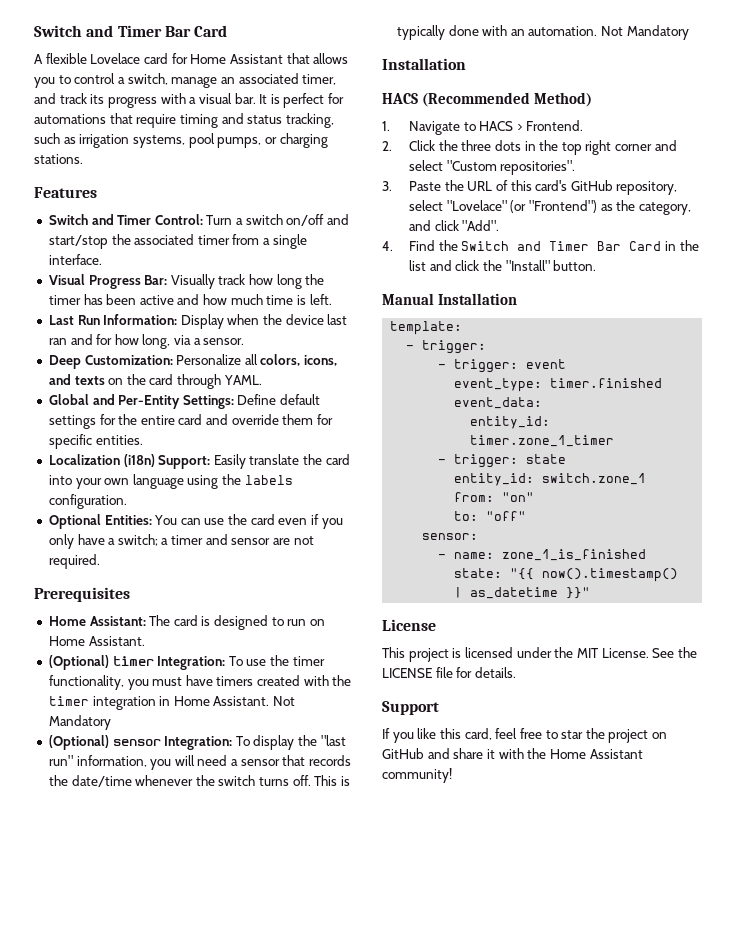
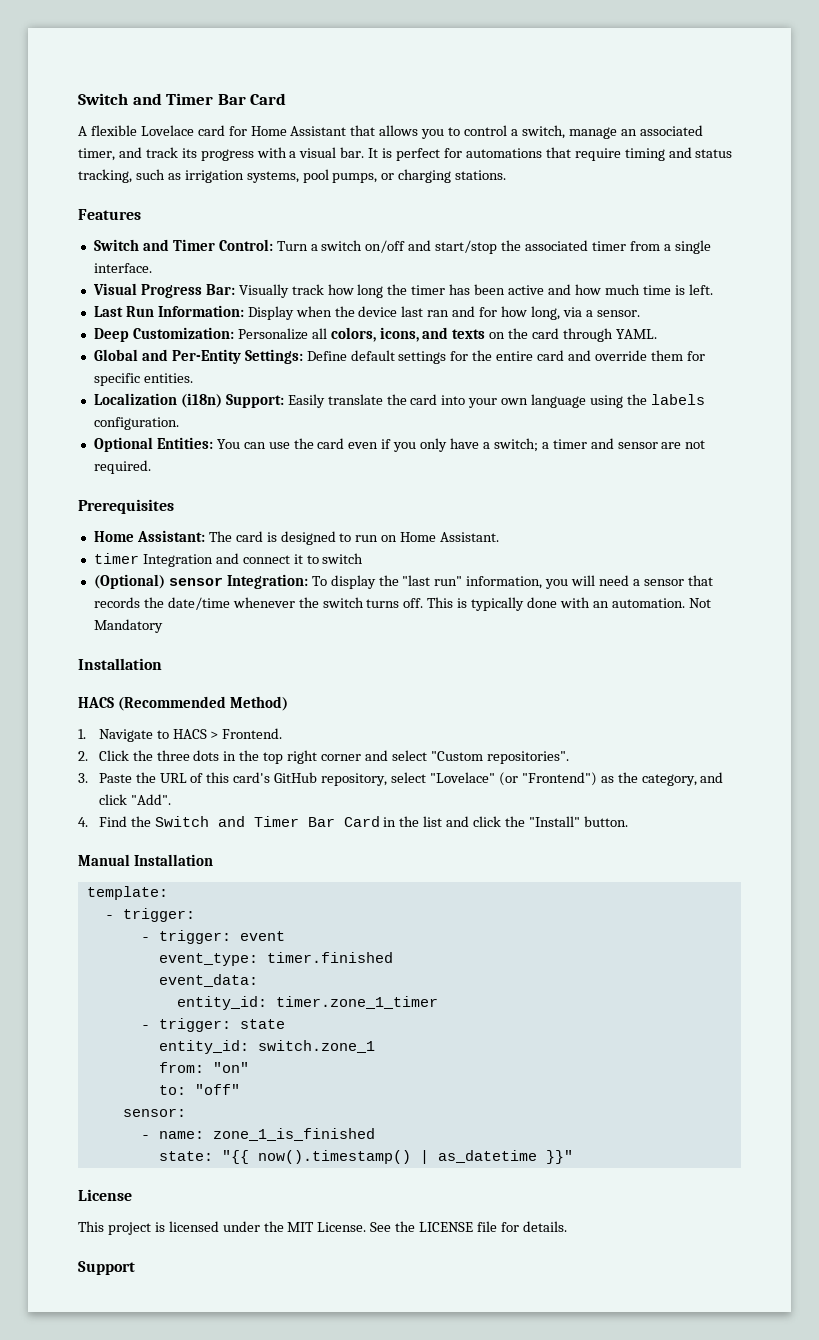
- (Optional) timer Integration: To use the timer functionality, you must have timers created with the timer integration in Home Assistant. Not Mandatory
+ timer Integration and connect it to switch
- If you like this card, feel free to star the project on GitHub and share it with the Home Assistant community!

